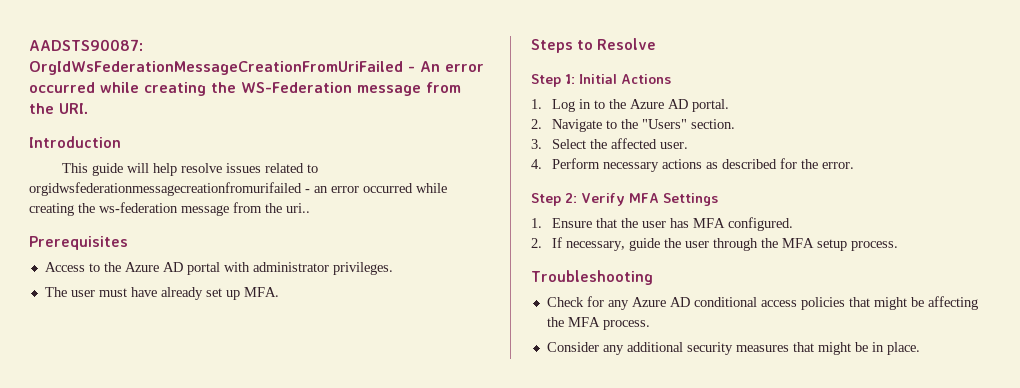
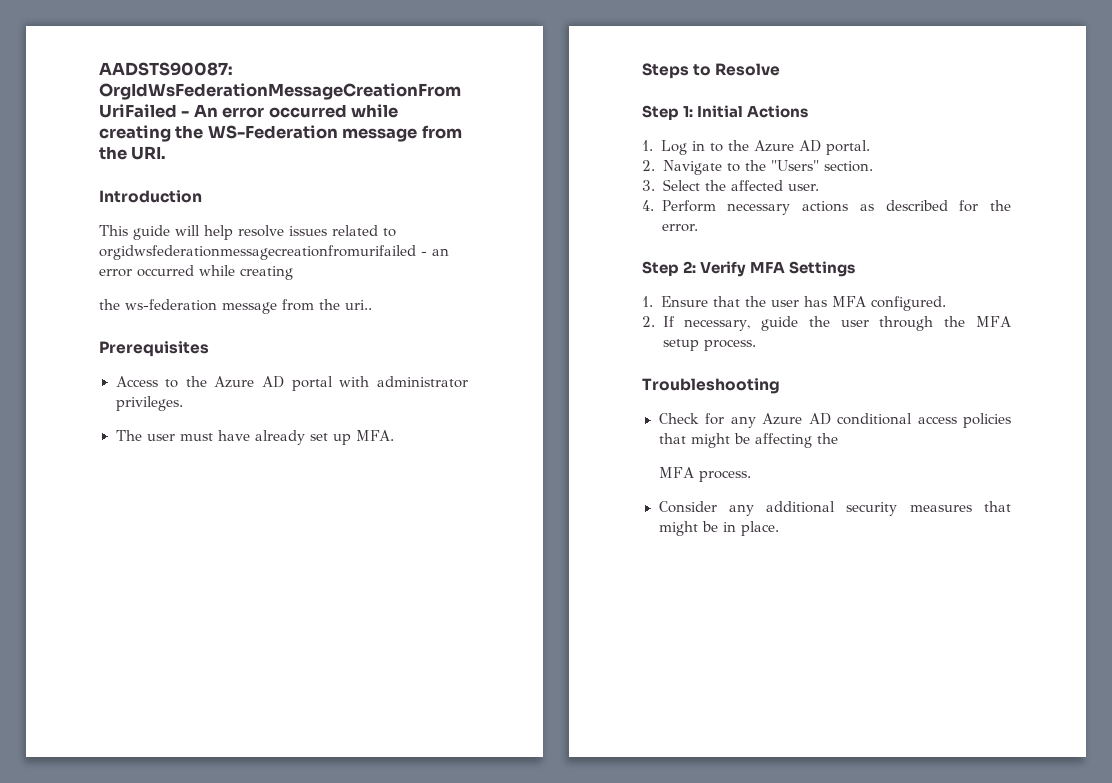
- This guide will help resolve issues related to orgidwsfederationmessagecreationfromurifailed - an error occurred while creating the ws-federation message from the uri..
+ This guide will help resolve issues related to orgidwsfederationmessagecreationfromurifailed - an error occurred while creating
+ the ws-federation message from the uri..
- Check for any Azure AD conditional access policies that might be affecting the MFA process.
+ Check for any Azure AD conditional access policies that might be affecting the
+ MFA process.

